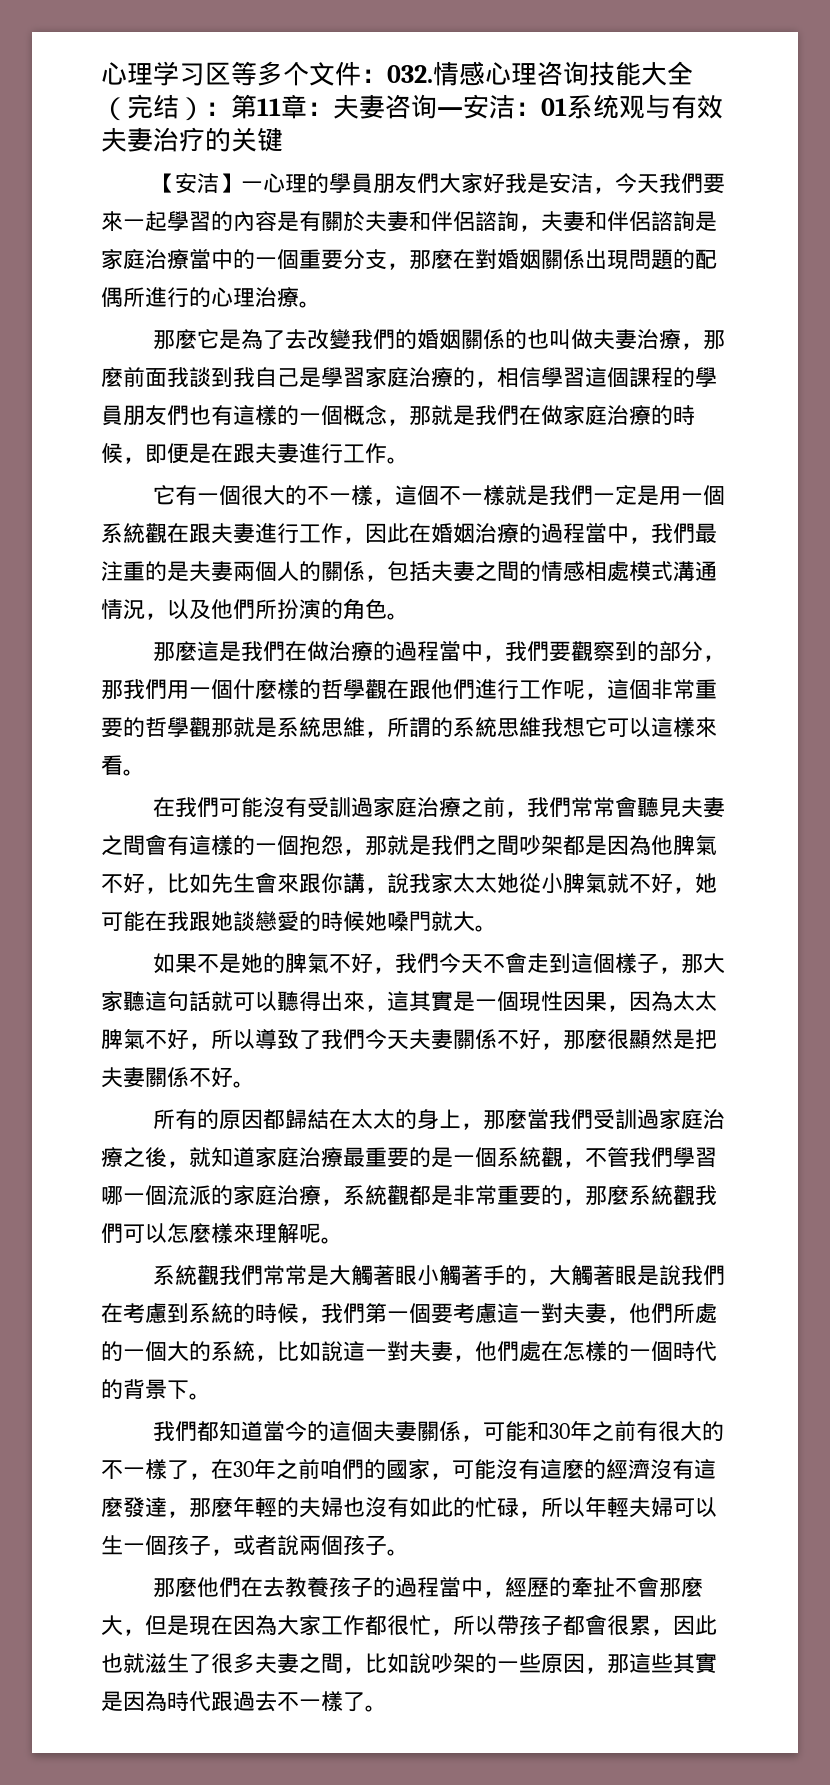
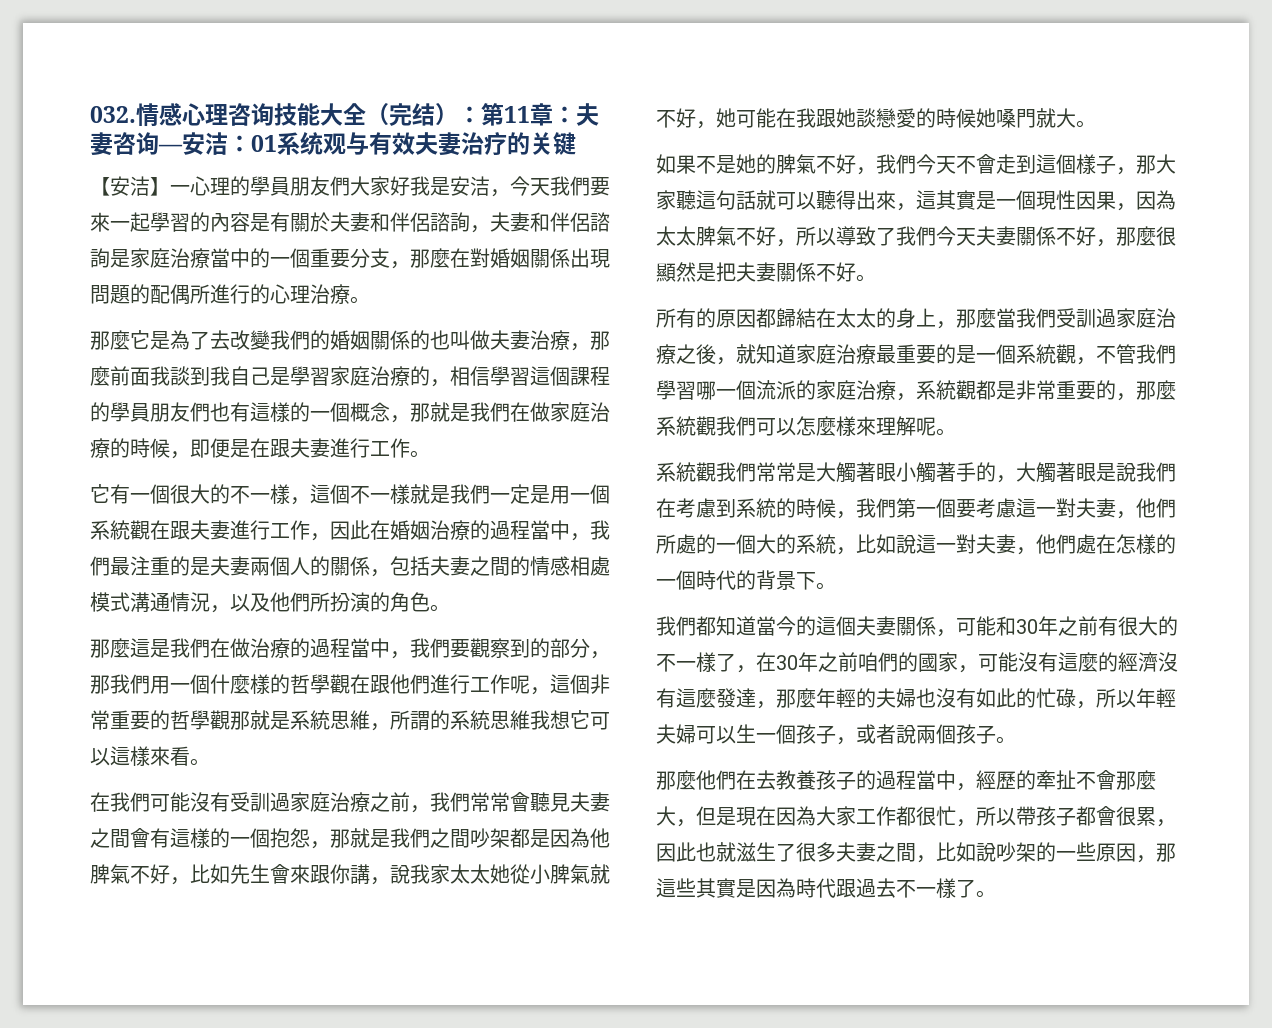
- 心理学习区等多个文件：032.情感心理咨询技能大全（完结）：第11章：夫妻咨询—安洁：01系统观与有效夫妻治疗的关键
+ 032.情感心理咨询技能大全（完结）：第11章：夫妻咨询—安洁：01系统观与有效夫妻治疗的关键

